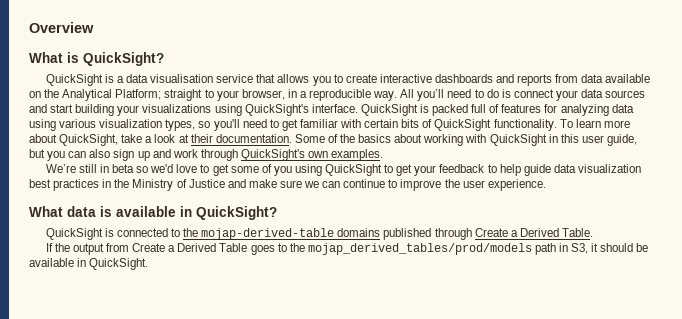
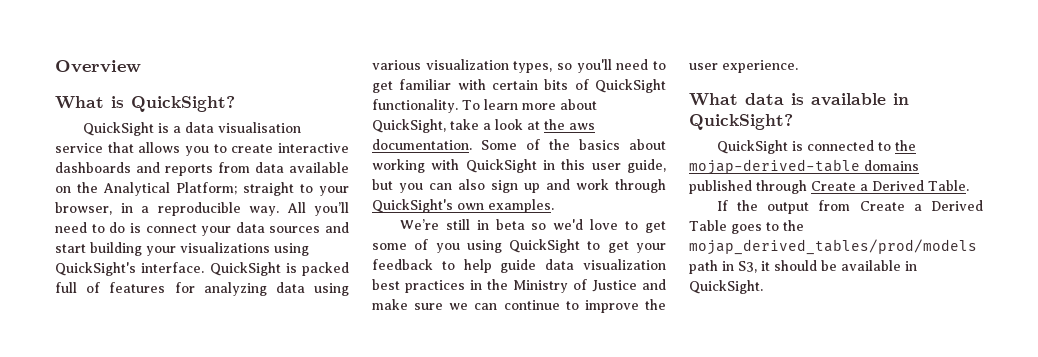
- To learn more about QuickSight, take a look at their documentation.
+ To learn more about QuickSight, take a look at the aws documentation.

